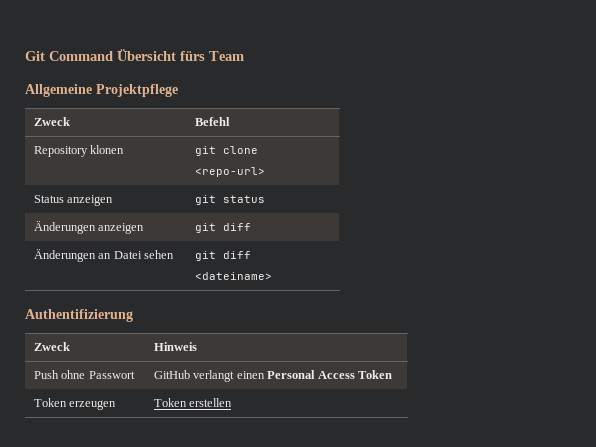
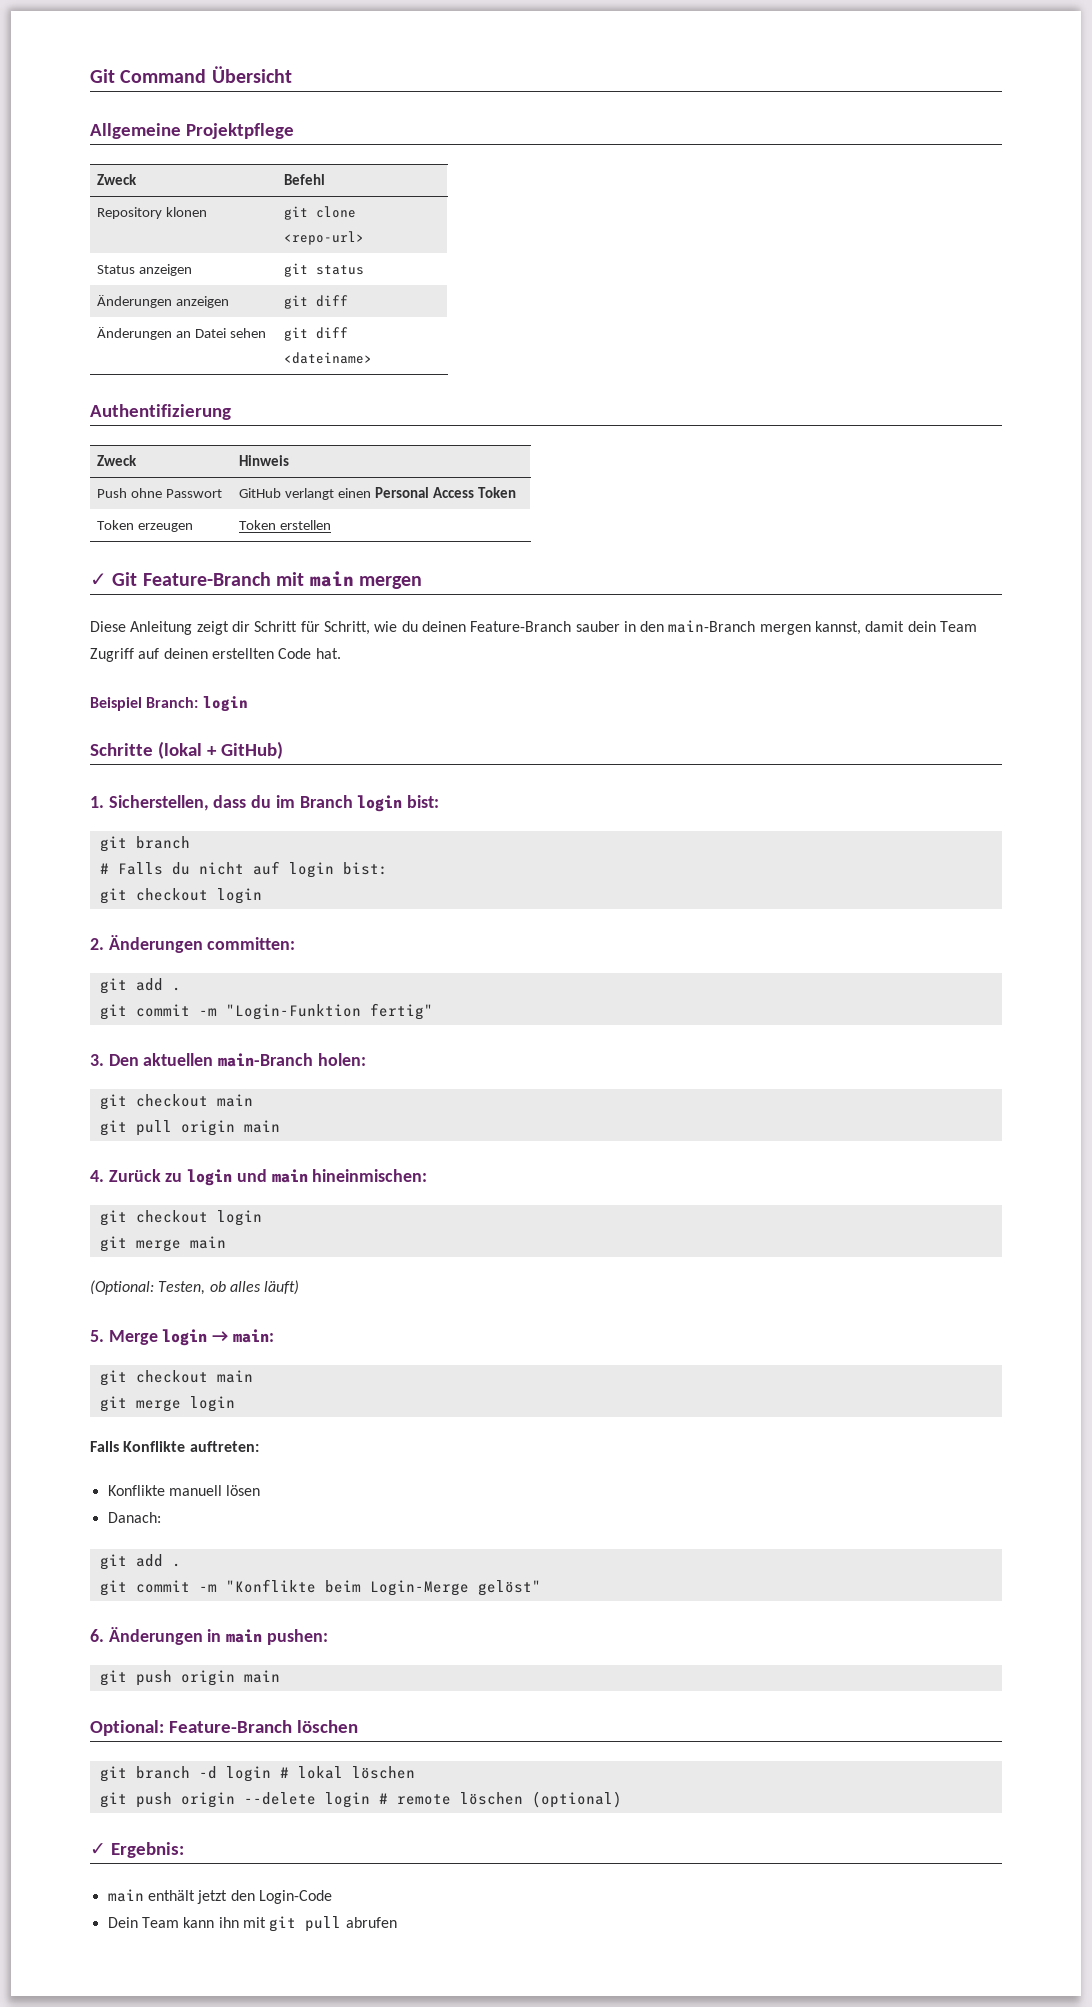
- Git Command Übersicht fürs Team
+ Git Command Übersicht
+ ✓ Git Feature-Branch mit main mergen
+ Diese Anleitung zeigt dir Schritt für Schritt, wie du deinen Feature-Branch sauber in den main-Branch mergen kannst, damit dein Team Zugriff auf deinen erstellten Code hat.
+ Beispiel Branch: login
+ Schritte (lokal + GitHub)
+ 1. Sicherstellen, dass du im Branch login bist:
+ git branch
+ # Falls du nicht auf login bist:
+ git checkout login
+ 2. Änderungen committen:
+ git add .
+ git commit -m "Login-Funktion fertig"
+ 3. Den aktuellen main-Branch holen:
+ git checkout main
+ git pull origin main
+ 4. Zurück zu login und main hineinmischen:
+ git checkout login
+ git merge main
+ (Optional: Testen, ob alles läuft)
+ 5. Merge login → main:
+ git checkout main
+ git merge login
+ Falls Konflikte auftreten:
+ Konflikte manuell lösen
+ Danach:
+ git add .
+ git commit -m "Konflikte beim Login-Merge gelöst"
+ 6. Änderungen in main pushen:
+ git push origin main
+ Optional: Feature-Branch löschen
+ git branch -d login # lokal löschen
+ git push origin --delete login # remote löschen (optional)
+ ✓ Ergebnis:
+ main enthält jetzt den Login-Code
+ Dein Team kann ihn mit git pull abrufen

